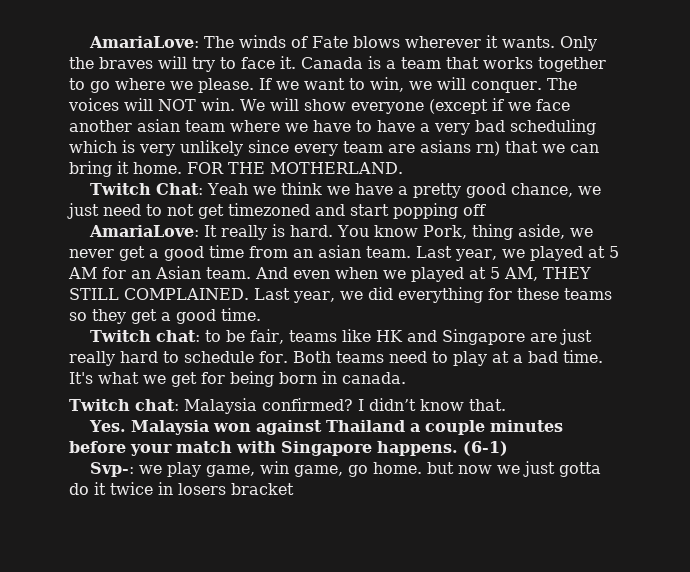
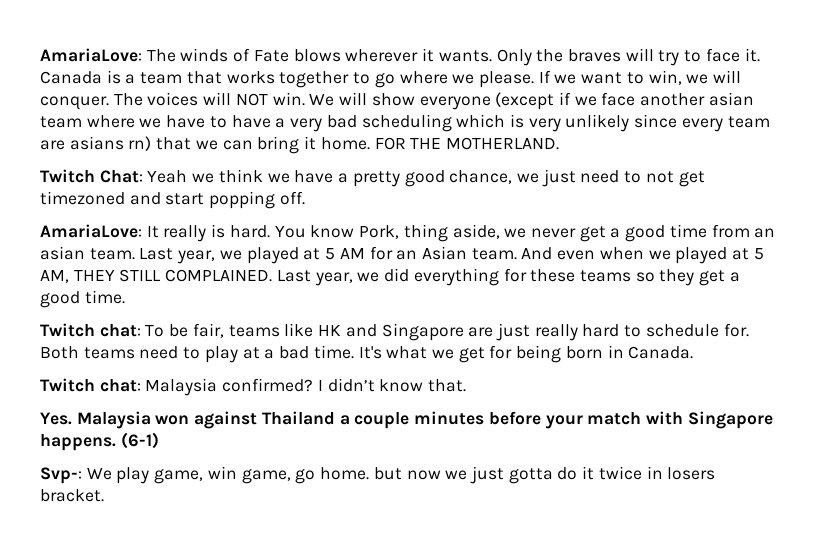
- Twitch Chat: Yeah we think we have a pretty good chance, we just need to not get timezoned and start popping off
+ Twitch Chat: Yeah we think we have a pretty good chance, we just need to not get timezoned and start popping off.
- Twitch chat: to be fair, teams like HK and Singapore are just really hard to schedule for.
+ Twitch chat: To be fair, teams like HK and Singapore are just really hard to schedule for.
- It's what we get for being born in canada.
+ It's what we get for being born in Canada.
- Svp-: we play game, win game, go home. but now we just gotta do it twice in losers bracket
+ Svp-: We play game, win game, go home. but now we just gotta do it twice in losers bracket.

